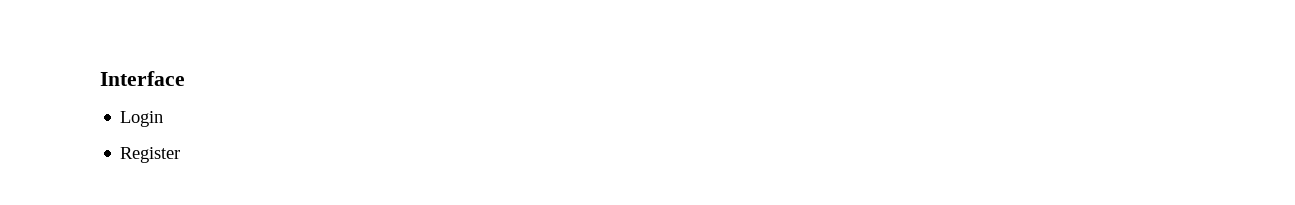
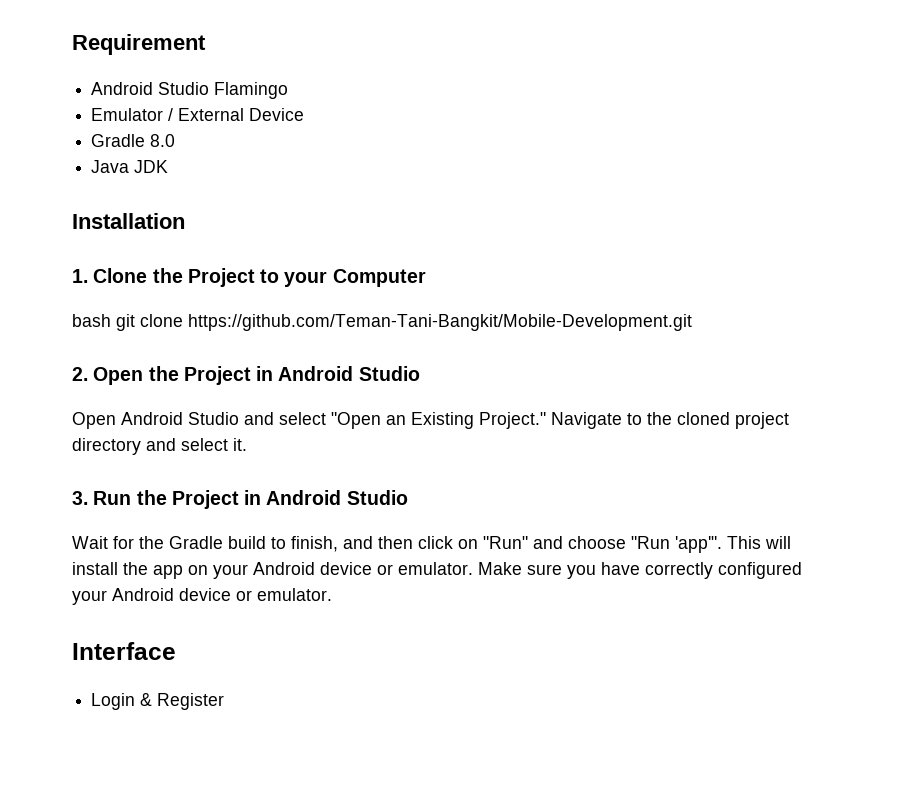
+ Requirement
+ Android Studio Flamingo
+ Emulator / External Device
+ Gradle 8.0
+ Java JDK
+ Installation
+ 1. Clone the Project to your Computer
+ bash git clone https://github.com/Teman-Tani-Bangkit/Mobile-Development.git
+ 2. Open the Project in Android Studio
+ Open Android Studio and select "Open an Existing Project." Navigate to the cloned project directory and select it.
+ 3. Run the Project in Android Studio
+ Wait for the Gradle build to finish, and then click on "Run" and choose "Run 'app'". This will install the app on your Android device or emulator. Make sure you have correctly configured your Android device or emulator.
- Login
- Register
+ Login & Register

